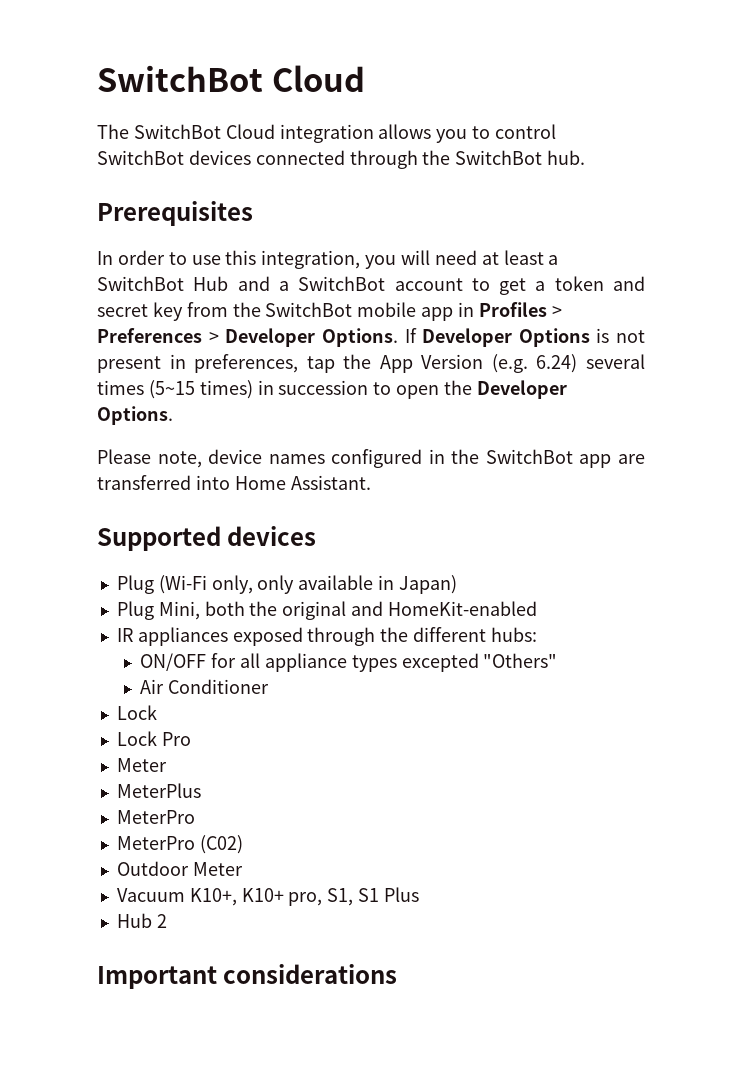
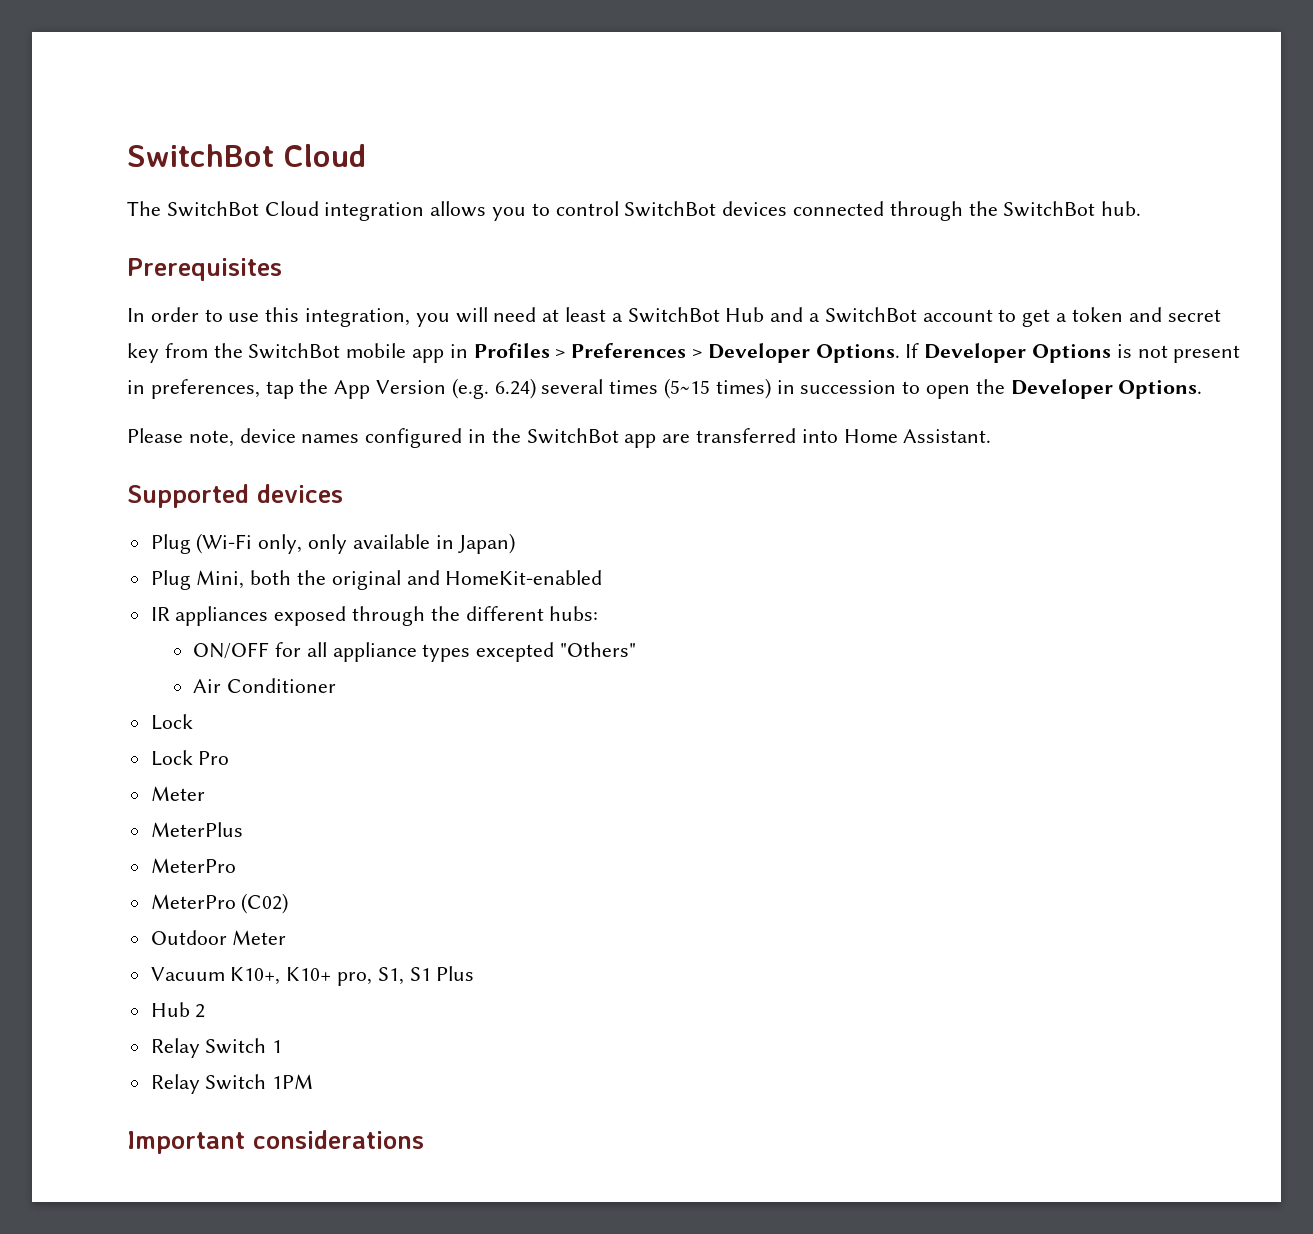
+ Relay Switch 1
+ Relay Switch 1PM

